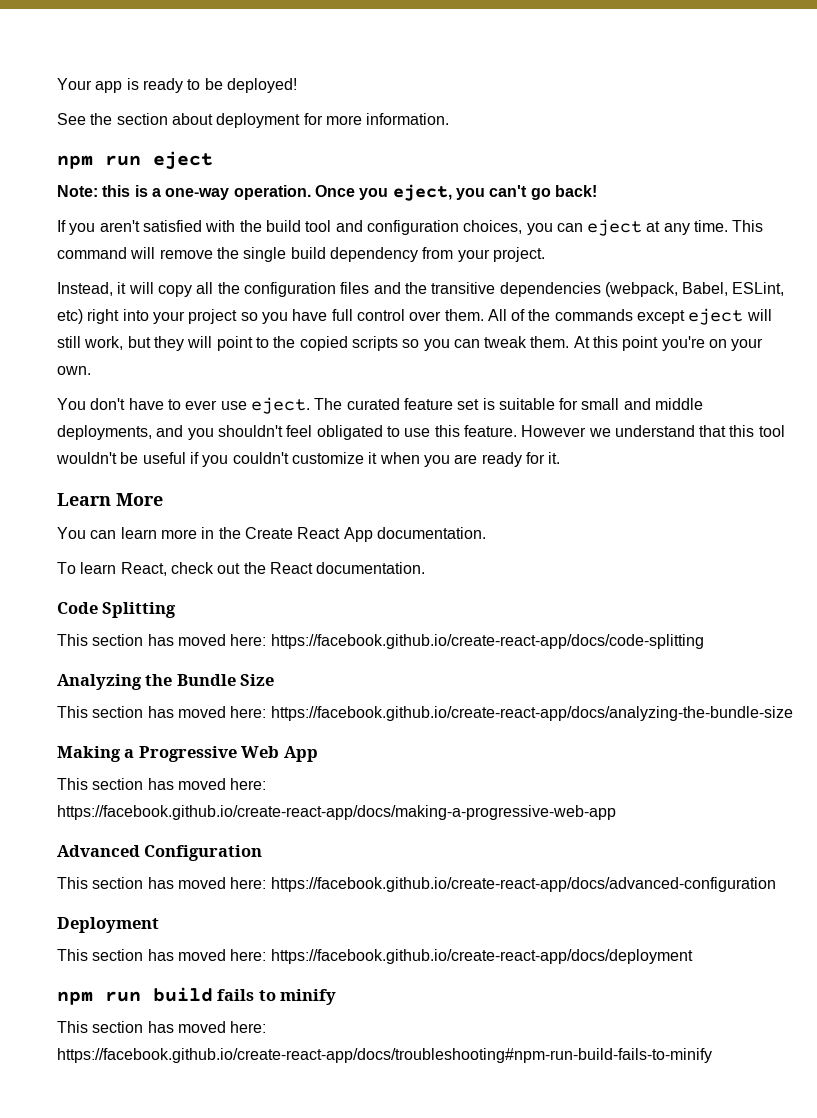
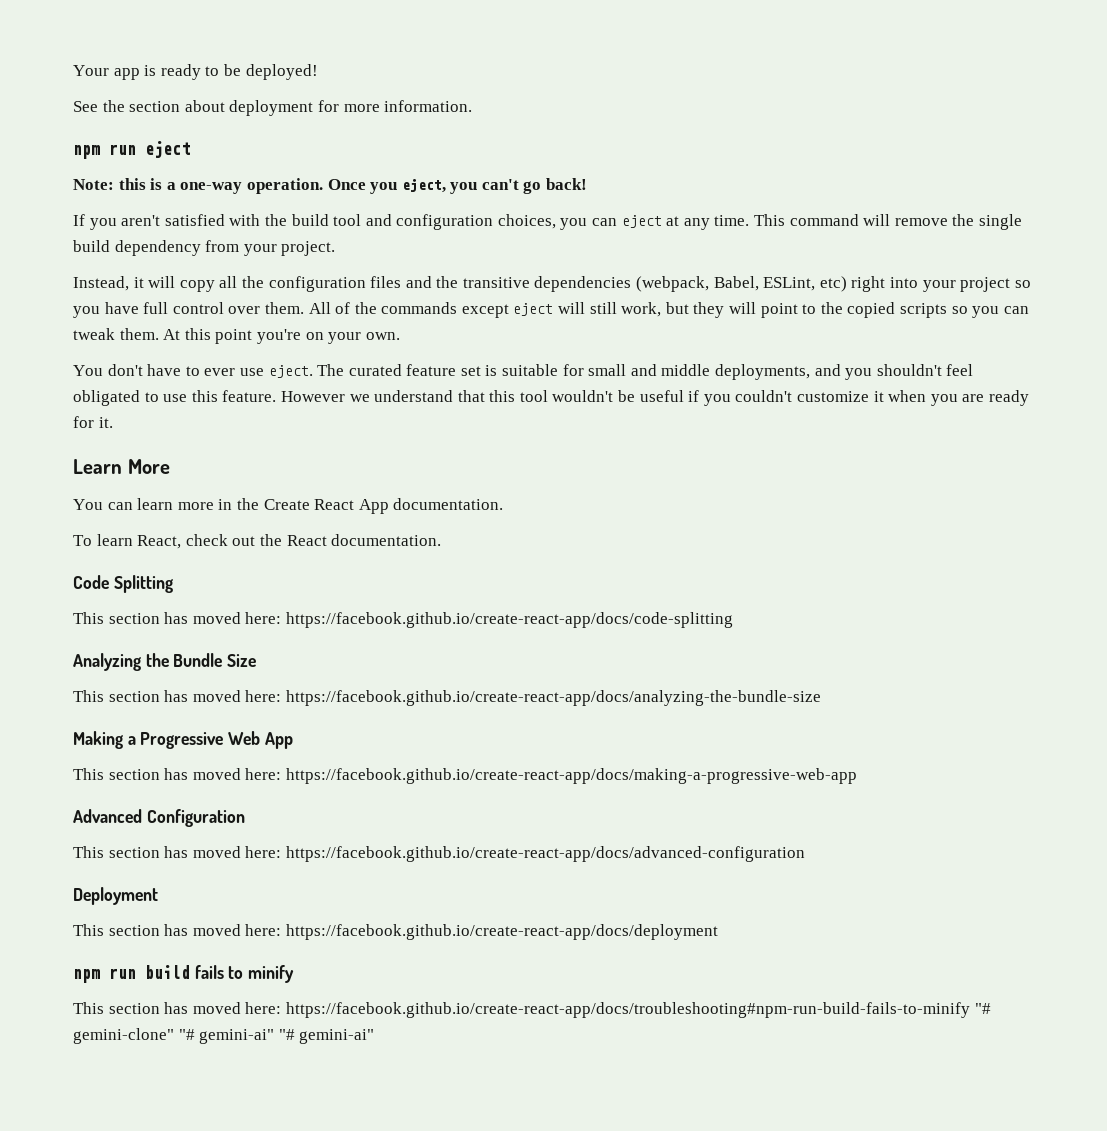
- This section has moved here: https://facebook.github.io/create-react-app/docs/troubleshooting#npm-run-build-fails-to-minify
+ This section has moved here: https://facebook.github.io/create-react-app/docs/troubleshooting#npm-run-build-fails-to-minify "# gemini-clone" "# gemini-ai" "# gemini-ai"

